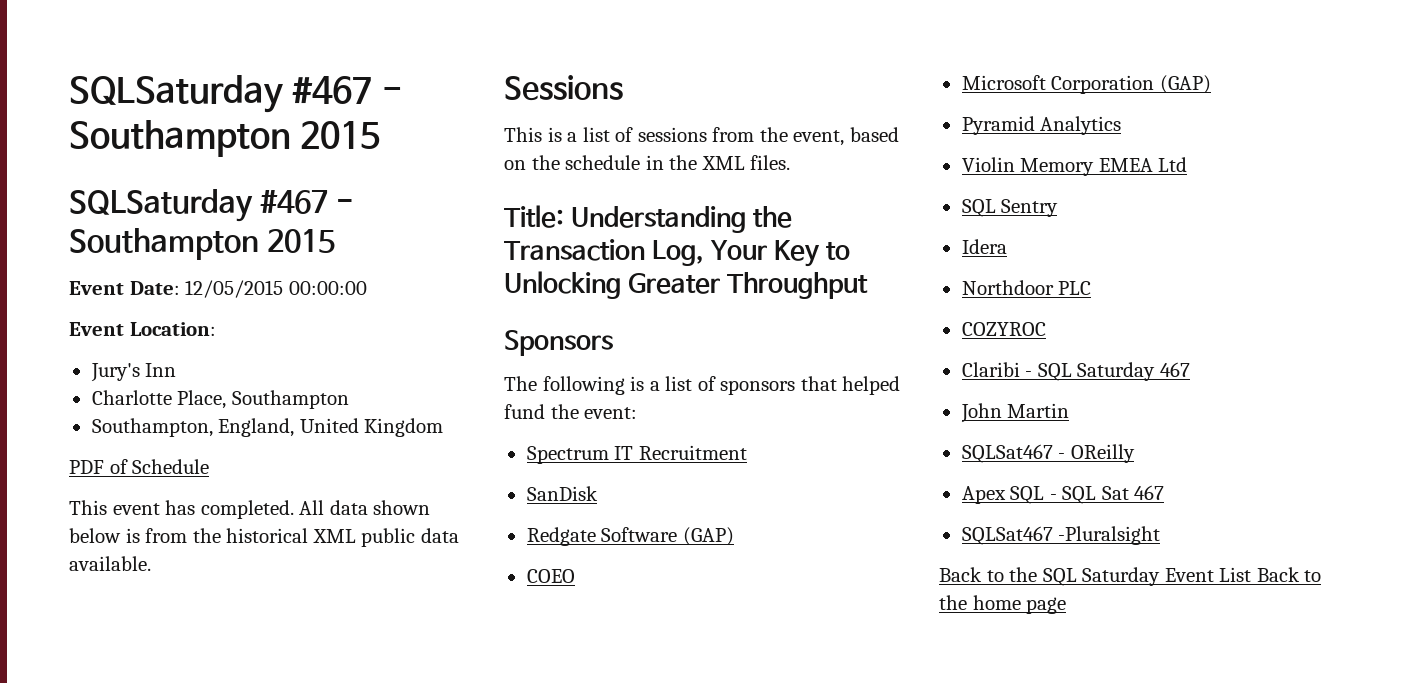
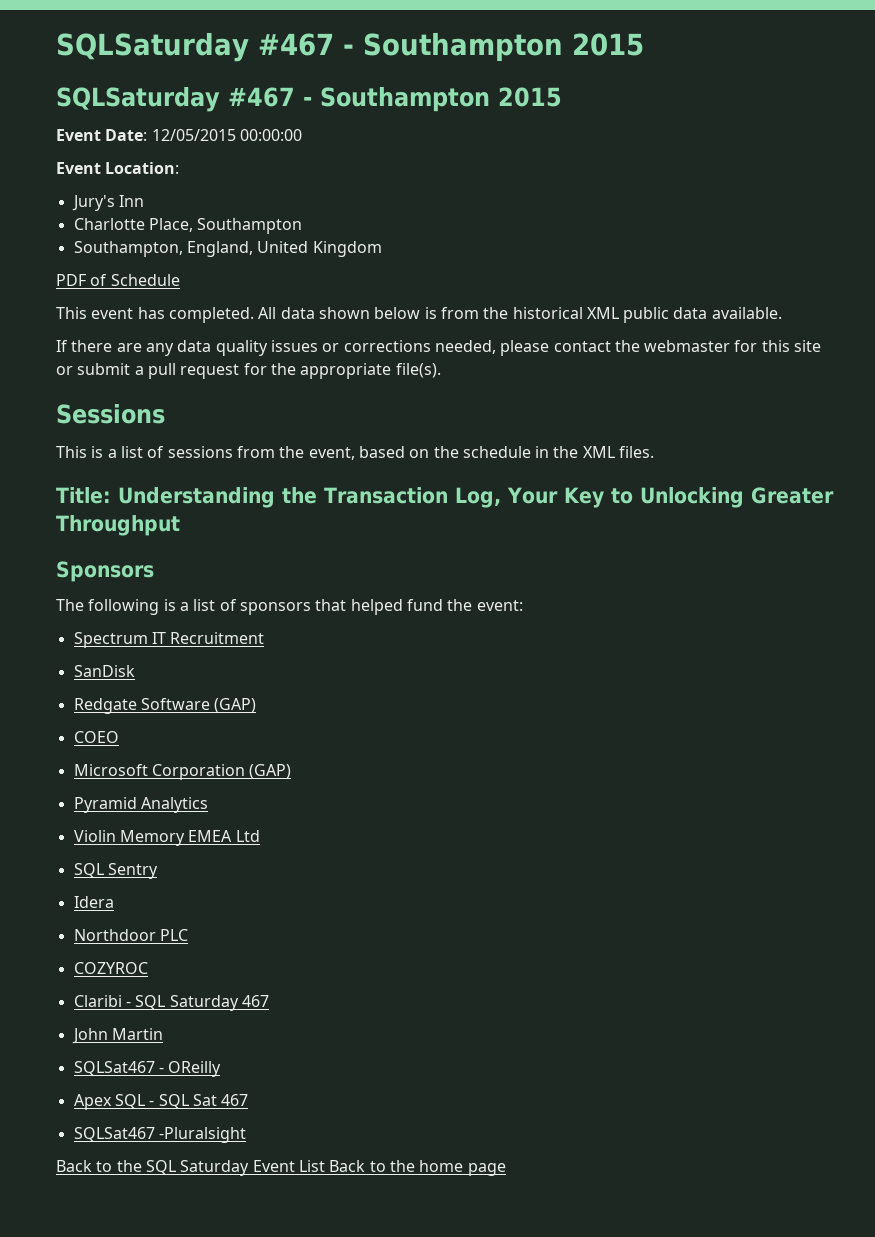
+ If there are any data quality issues or corrections needed, please contact the webmaster for this site or submit a pull request for the appropriate file(s).

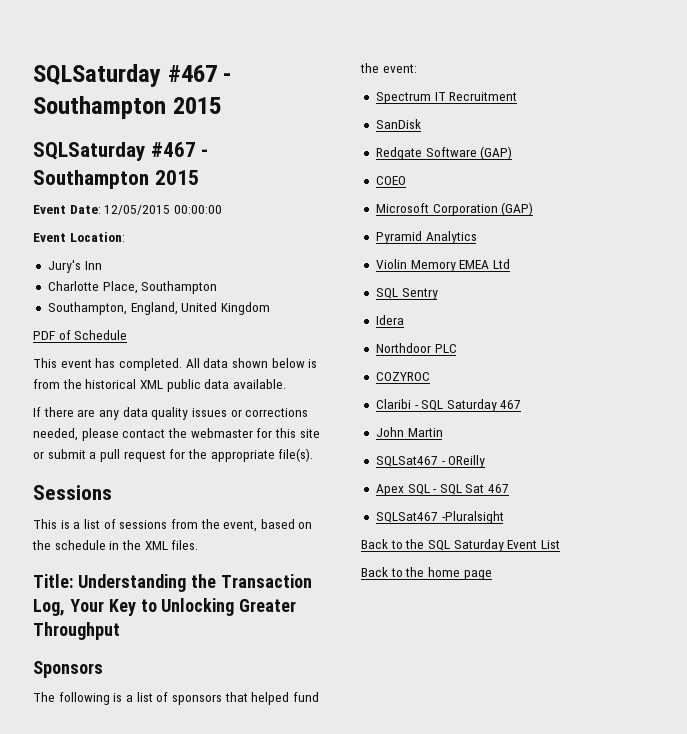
- Back to the SQL Saturday Event List Back to the home page
+ Back to the SQL Saturday Event List
+ Back to the home page

